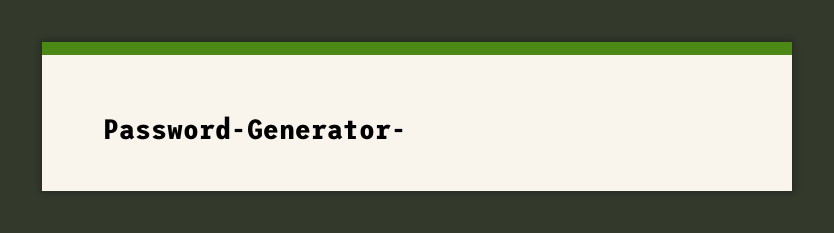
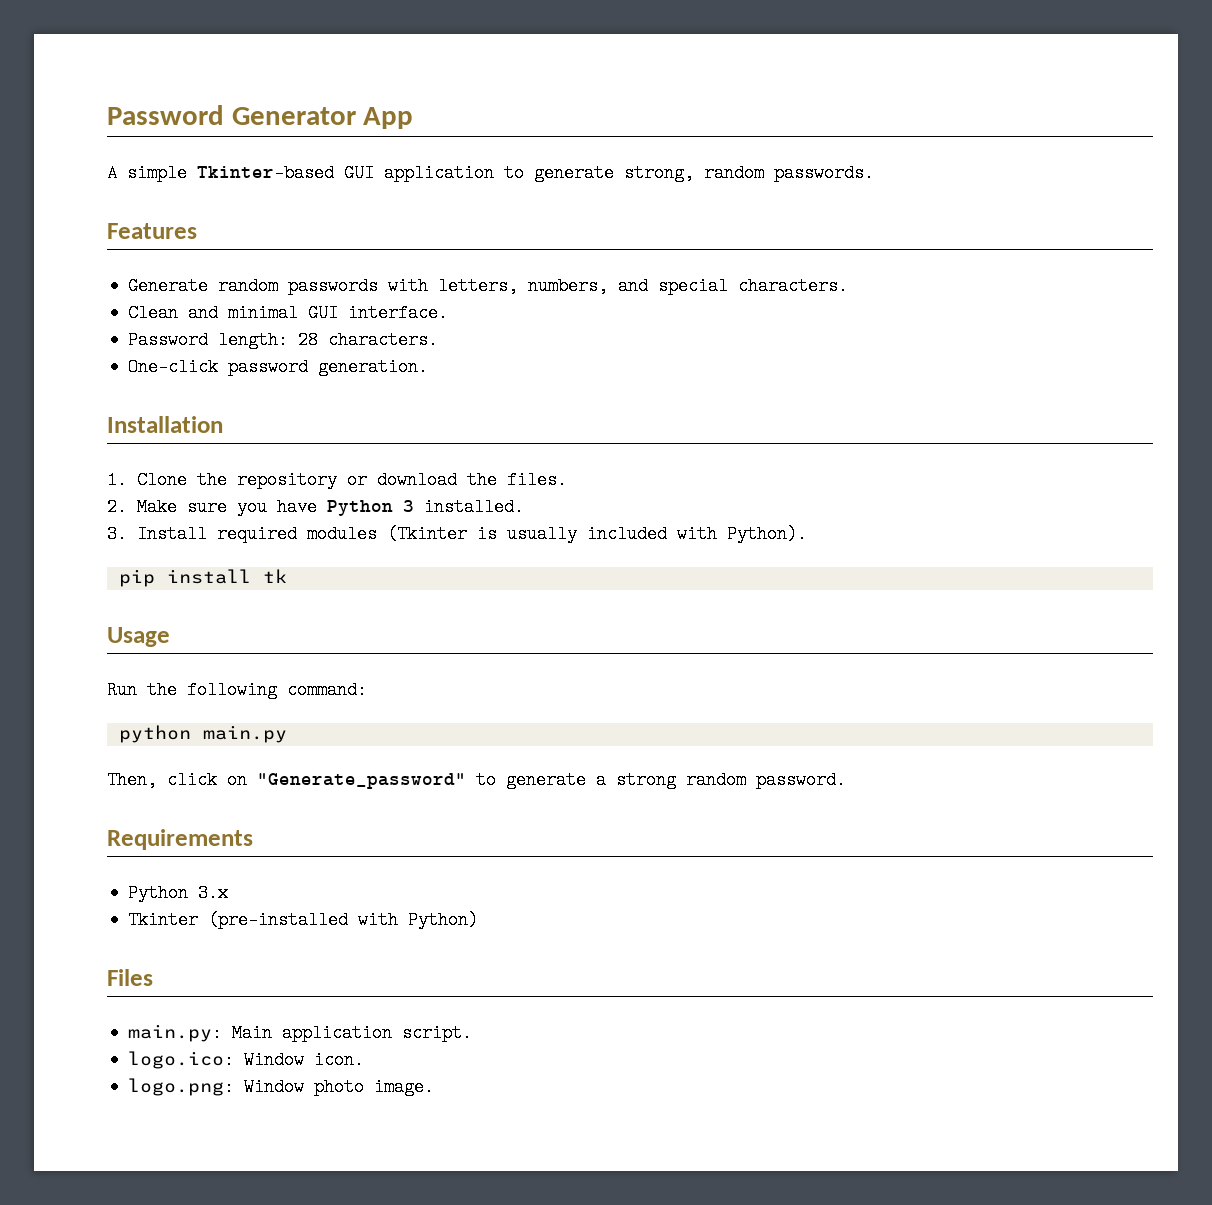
- Password-Generator-
+ Password Generator App
+ A simple Tkinter-based GUI application to generate strong, random passwords.
+ Features
+ Generate random passwords with letters, numbers, and special characters.
+ Clean and minimal GUI interface.
+ Password length: 28 characters.
+ One-click password generation.
+ Installation
+ 1. Clone the repository or download the files.
+ 2. Make sure you have Python 3 installed.
+ 3. Install required modules (Tkinter is usually included with Python).
+ pip install tk
+ Usage
+ Run the following command:
+ python main.py
+ Then, click on "Generate_password" to generate a strong random password.
+ Requirements
+ Python 3.x
+ Tkinter (pre-installed with Python)
+ Files
+ main.py: Main application script.
+ logo.ico: Window icon.
+ logo.png: Window photo image.

